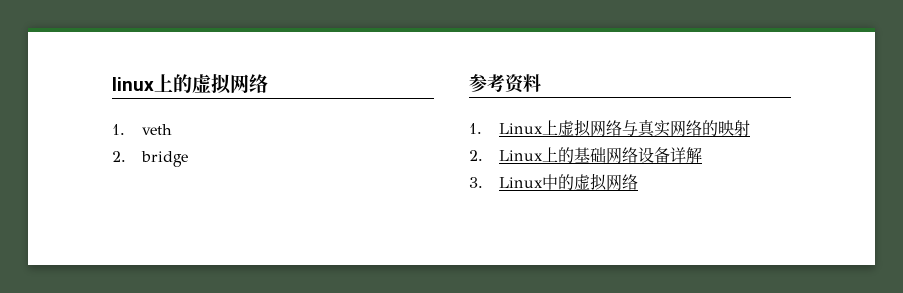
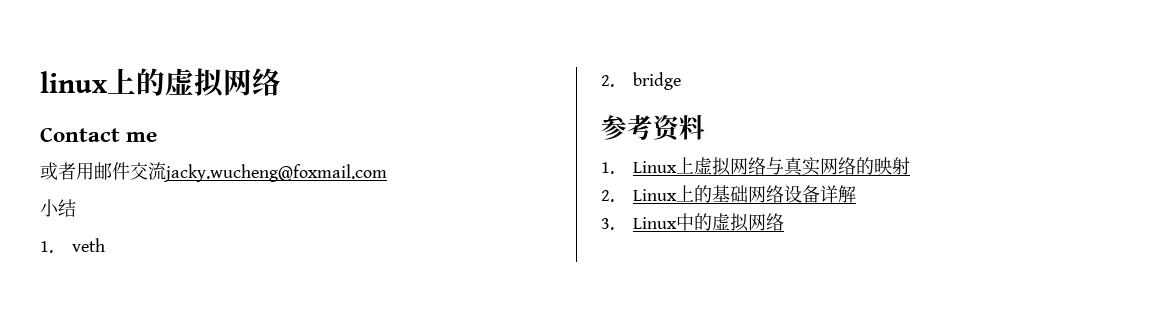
+ Contact me
+ 或者用邮件交流jacky.wucheng@foxmail.com
+ 小结

